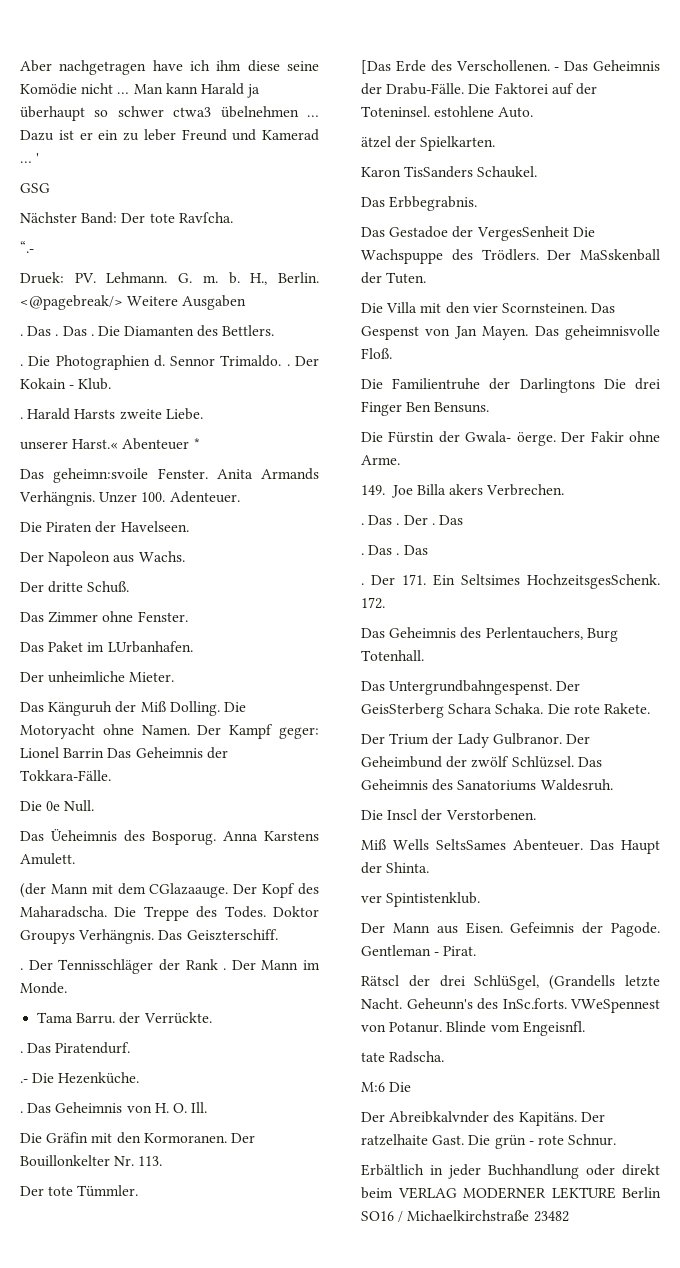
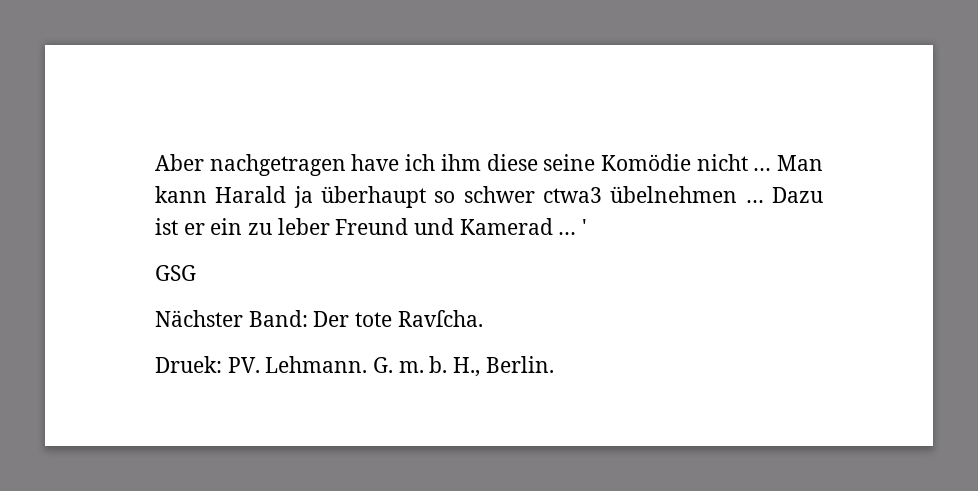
- “.-
- <@pagebreak/> Weitere Ausgaben
- . Das . Das . Die Diamanten des Bettlers.
- . Die Photographien d. Sennor Trimaldo. . Der Kokain - Klub.
- . Harald Harsts zweite Liebe.
- unserer Harst.« Abenteuer *
- Das geheimn:svoile Fenster. Anita Armands Verhängnis. Unzer 100. Adenteuer.
- Die Piraten der Havelseen.
- Der Napoleon aus Wachs.
- Der dritte Schuß.
- Das Zimmer ohne Fenster.
- Das Paket im LUrbanhafen.
- Der unheimliche Mieter.
- Das Känguruh der Miß Dolling. Die Motoryacht ohne Namen. Der Kampf geger: Lionel Barrin Das Geheimnis der Tokkara-Fälle.
- Die 0e Null.
- Das Üeheimnis des Bosporug. Anna Karstens Amulett.
- (der Mann mit dem CGlazaauge. Der Kopf des Maharadscha. Die Treppe des Todes. Doktor Groupys Verhängnis. Das Geiszterschiff.
- . Der Tennisschläger der Rank . Der Mann im Monde.
- Tama Barru. der Verrückte.
- . Das Piratendurf.
- .- Die Hezenküche.
- . Das Geheimnis von H. O. Ill.
- Die Gräfin mit den Kormoranen. Der Bouillonkelter Nr. 113.
- Der tote Tümmler.
- [Das Erde des Verschollenen. - Das Geheimnis der Drabu-Fälle. Die Faktorei auf der Toteninsel. estohlene Auto.
- ätzel der Spielkarten.
- Karon TisSanders Schaukel.
- Das Erbbegrabnis.
- Das Gestadoe der VergesSenheit Die Wachspuppe des Trödlers. Der MaSskenball der Tuten.
- Die Villa mit den vier Scornsteinen. Das Gespenst von Jan Mayen. Das geheimnisvolle Floß.
- Die Familientruhe der Darlingtons Die drei Finger Ben Bensuns.
- Die Fürstin der Gwala- öerge. Der Fakir ohne Arme.
- 149. Joe Billa akers Verbrechen.
- . Das . Der . Das
- . Das . Das
- . Der 171. Ein Seltsimes HochzeitsgesSchenk. 172.
- Das Geheimnis des Perlentauchers, Burg Totenhall.
- Das Untergrundbahngespenst. Der GeisSterberg Schara Schaka. Die rote Rakete.
- Der Trium der Lady Gulbranor. Der Geheimbund der zwölf Schlüzsel. Das Geheimnis des Sanatoriums Waldesruh.
- Die Inscl der Verstorbenen.
- Miß Wells SeltsSames Abenteuer. Das Haupt der Shinta.
- ver Spintistenklub.
- Der Mann aus Eisen. Gefeimnis der Pagode. Gentleman - Pirat.
- Rätscl der drei SchlüSgel, (Grandells letzte Nacht. Geheunn's des InSc.forts. VWeSpennest von Potanur. Blinde vom Engeisnfl.
- tate Radscha.
- M:6 Die
- Der Abreibkalvnder des Kapitäns. Der ratzelhaite Gast. Die grün - rote Schnur.
- Erbältlich in jeder Buchhandlung oder direkt beim VERLAG MODERNER LEKTURE Berlin SO16 / Michaelkirchstraße 23482

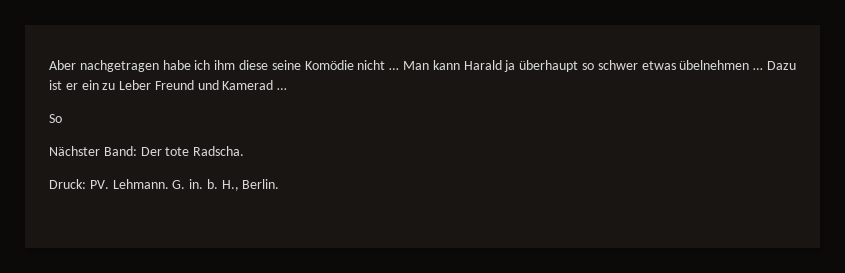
- Aber nachgetragen have ich ihm diese seine Komödie nicht …
+ Aber nachgetragen habe ich ihm diese seine Komödie nicht …
- Man kann Harald ja überhaupt so schwer ctwa3 übelnehmen …
+ Man kann Harald ja überhaupt so schwer etwas übelnehmen …
- Dazu ist er ein zu leber Freund und Kamerad … '
- GSG
+ Dazu ist er ein zu Leber Freund und Kamerad …
+ So
- Nächster Band: Der tote Ravſcha.
- Druek: PV. Lehmann.
+ Nächster Band: Der tote Radscha.
+ Druck: PV. Lehmann.
- G. m. b.
+ G. in. b.

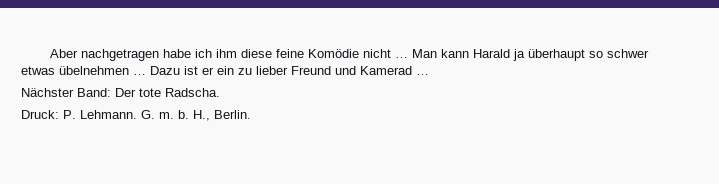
- Aber nachgetragen habe ich ihm diese seine Komödie nicht …
+ Aber nachgetragen habe ich ihm diese feine Komödie nicht …
- Dazu ist er ein zu Leber Freund und Kamerad …
+ Dazu ist er ein zu lieber Freund und Kamerad …
- So
- Druck: PV. Lehmann.
+ Druck: P. Lehmann.
- G. in. b.
+ G. m. b.

